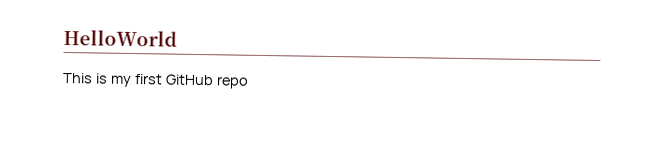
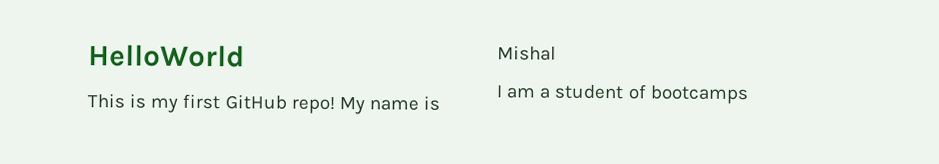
- This is my first GitHub repo
+ This is my first GitHub repo! My name is Mishal
+ I am a student of bootcamps

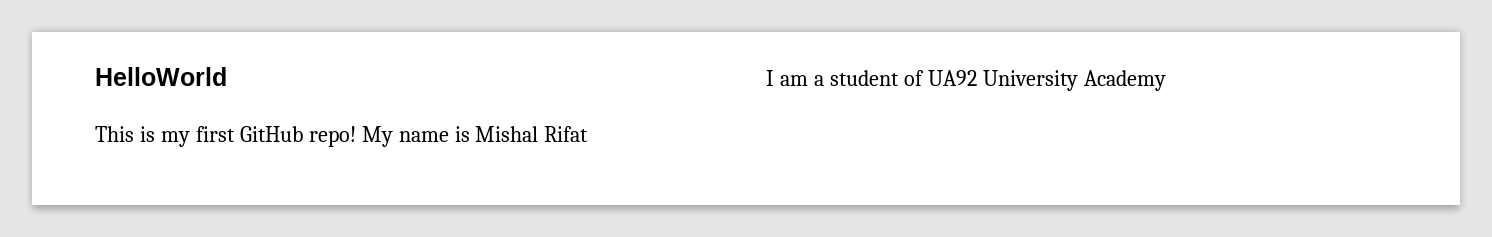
- My name is Mishal
+ My name is Mishal Rifat
- I am a student of bootcamps
+ I am a student of UA92 University Academy

